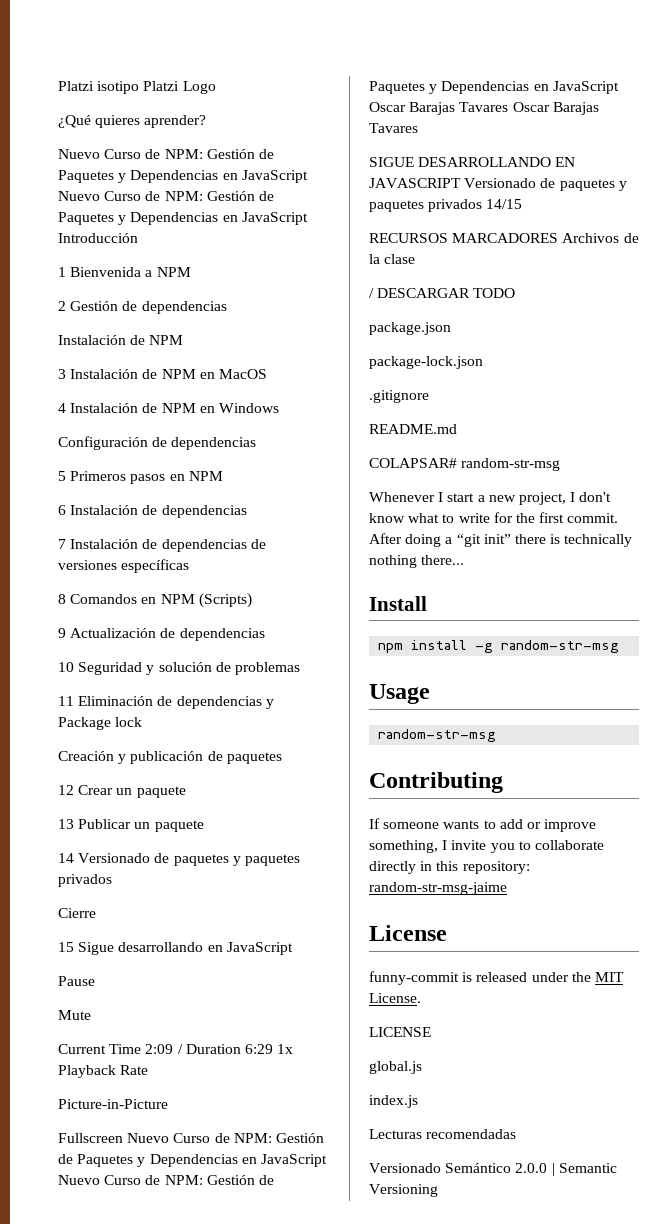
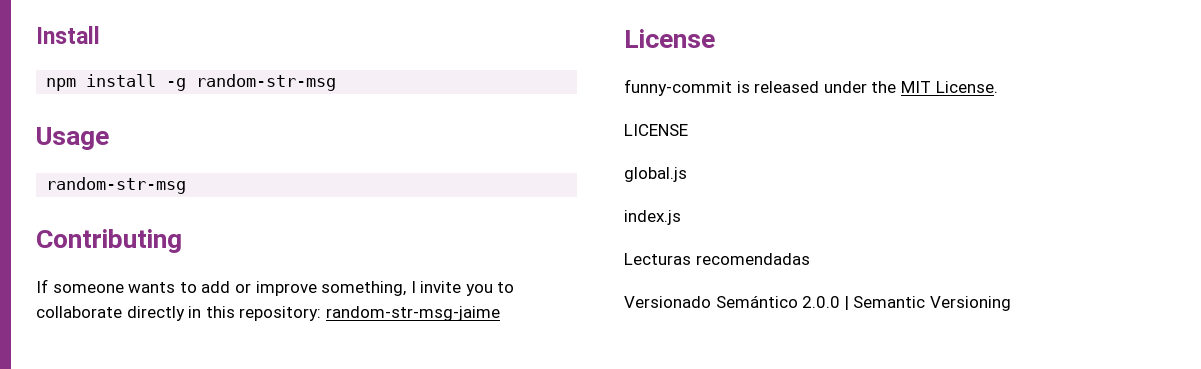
- Platzi isotipo Platzi Logo
- ¿Qué quieres aprender?
- Nuevo Curso de NPM: Gestión de Paquetes y Dependencias en JavaScript Nuevo Curso de NPM: Gestión de Paquetes y Dependencias en JavaScript Introducción
- 1 Bienvenida a NPM
- 2 Gestión de dependencias
- Instalación de NPM
- 3 Instalación de NPM en MacOS
- 4 Instalación de NPM en Windows
- Configuración de dependencias
- 5 Primeros pasos en NPM
- 6 Instalación de dependencias
- 7 Instalación de dependencias de versiones específicas
- 8 Comandos en NPM (Scripts)
- 9 Actualización de dependencias
- 10 Seguridad y solución de problemas
- 11 Eliminación de dependencias y Package lock
- Creación y publicación de paquetes
- 12 Crear un paquete
- 13 Publicar un paquete
- 14 Versionado de paquetes y paquetes privados
- Cierre
- 15 Sigue desarrollando en JavaScript
- Pause
- Mute
- Current Time 2:09 / Duration 6:29 1x Playback Rate
- Picture-in-Picture
- Fullscreen Nuevo Curso de NPM: Gestión de Paquetes y Dependencias en JavaScript Nuevo Curso de NPM: Gestión de Paquetes y Dependencias en JavaScript Oscar Barajas Tavares Oscar Barajas Tavares
- SIGUE DESARROLLANDO EN JAVASCRIPT Versionado de paquetes y paquetes privados 14/15
- RECURSOS MARCADORES Archivos de la clase
- / DESCARGAR TODO
- package.json
- package-lock.json
- .gitignore
- README.md
- COLAPSAR# random-str-msg
- Whenever I start a new project, I don't know what to write for the first commit. After doing a “git init” there is technically nothing there...

